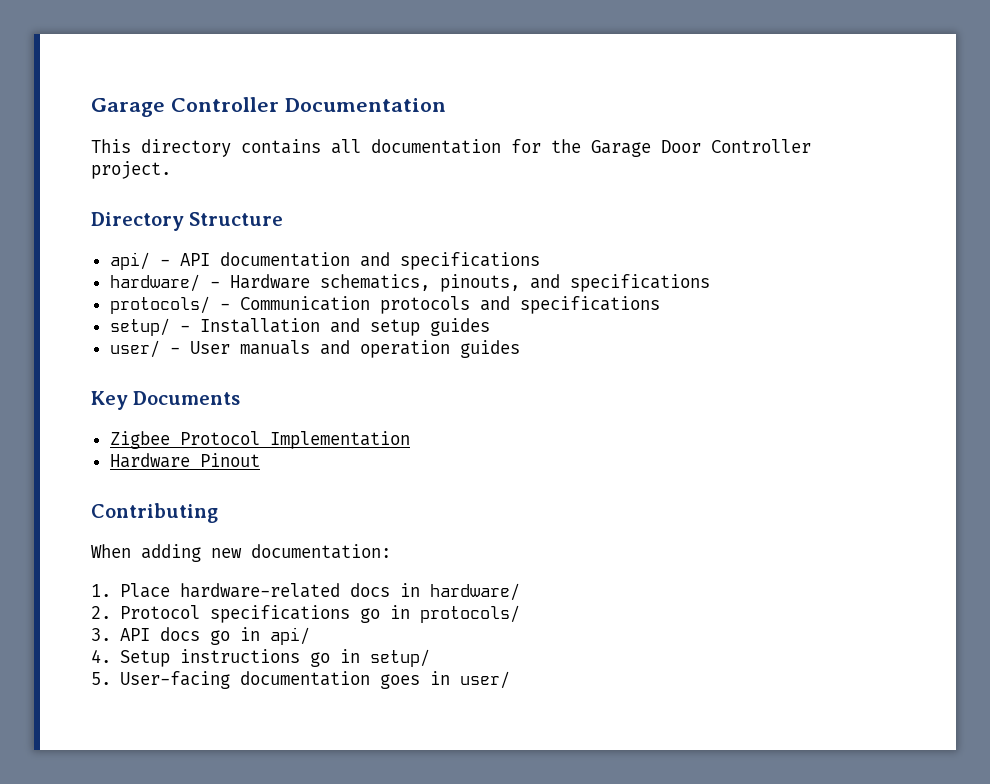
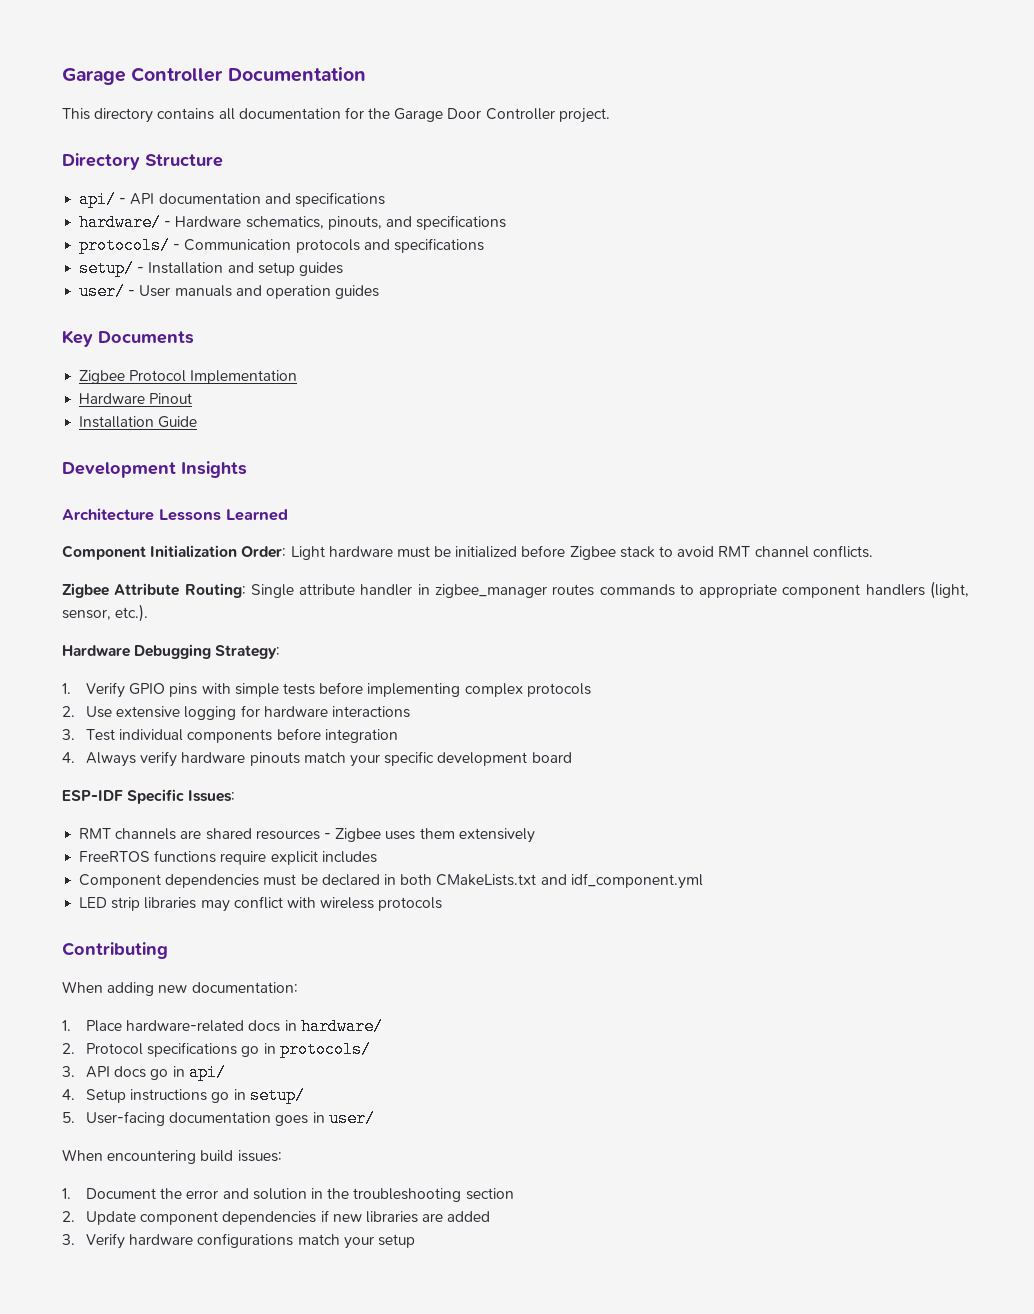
+ Installation Guide
+ Development Insights
+ Architecture Lessons Learned
+ Component Initialization Order: Light hardware must be initialized before Zigbee stack to avoid RMT channel conflicts.
+ Zigbee Attribute Routing: Single attribute handler in zigbee_manager routes commands to appropriate component handlers (light, sensor, etc.).
+ Hardware Debugging Strategy:
+ 1. Verify GPIO pins with simple tests before implementing complex protocols
+ 2. Use extensive logging for hardware interactions
+ 3. Test individual components before integration
+ 4. Always verify hardware pinouts match your specific development board
+ ESP-IDF Specific Issues:
+ RMT channels are shared resources - Zigbee uses them extensively
+ FreeRTOS functions require explicit includes
+ Component dependencies must be declared in both CMakeLists.txt and idf_component.yml
+ LED strip libraries may conflict with wireless protocols
+ When encountering build issues:
+ 1. Document the error and solution in the troubleshooting section
+ 2. Update component dependencies if new libraries are added
+ 3. Verify hardware configurations match your setup

